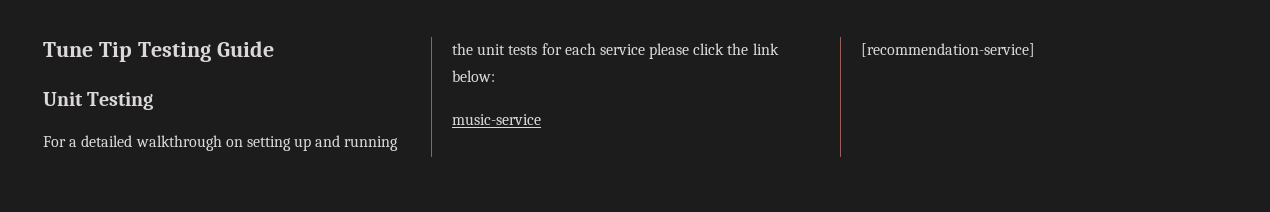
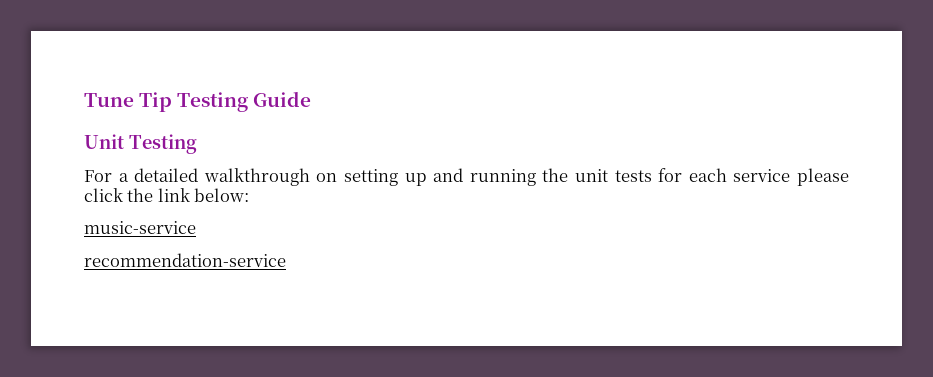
- [recommendation-service]
+ recommendation-service

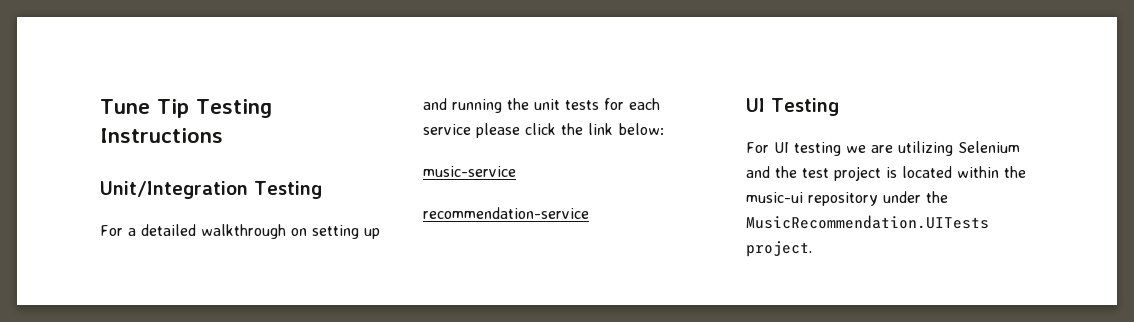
- Tune Tip Testing Guide
- Unit Testing
+ Tune Tip Testing Instructions
+ Unit/Integration Testing
+ UI Testing
+ For UI testing we are utilizing Selenium and the test project is located within the music-ui repository under the MusicRecommendation.UITests project.

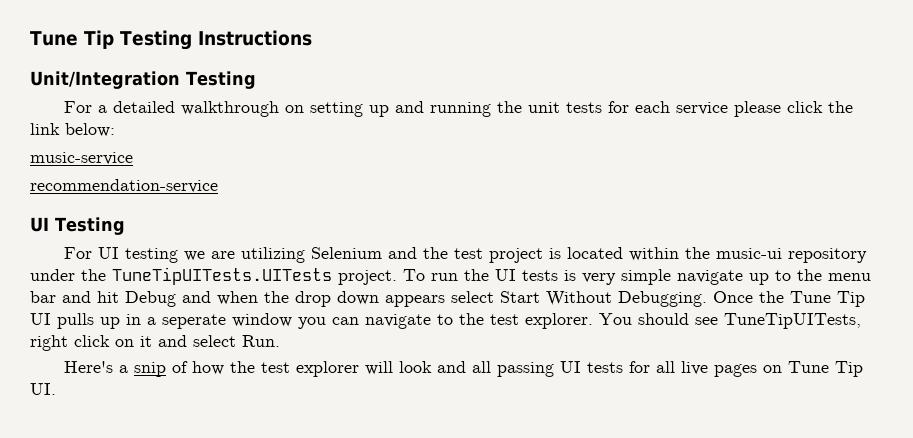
- For UI testing we are utilizing Selenium and the test project is located within the music-ui repository under the MusicRecommendation.UITests project.
+ For UI testing we are utilizing Selenium and the test project is located within the music-ui repository under the TuneTipUITests.UITests project. To run the UI tests is very simple navigate up to the menu bar and hit Debug and when the drop down appears select Start Without Debugging. Once the Tune Tip UI pulls up in a seperate window you can navigate to the test explorer. You should see TuneTipUITests, right click on it and select Run.
+ Here's a snip of how the test explorer will look and all passing UI tests for all live pages on Tune Tip UI.

